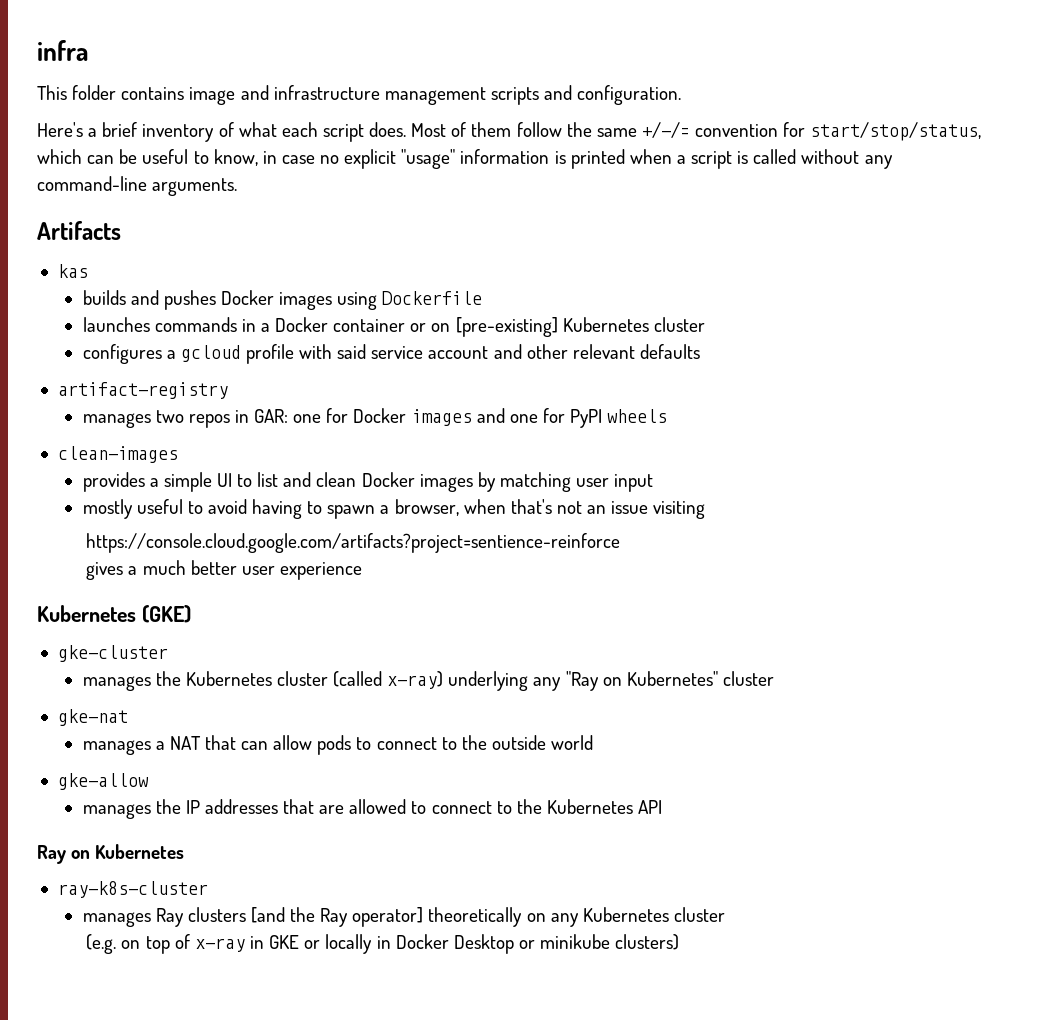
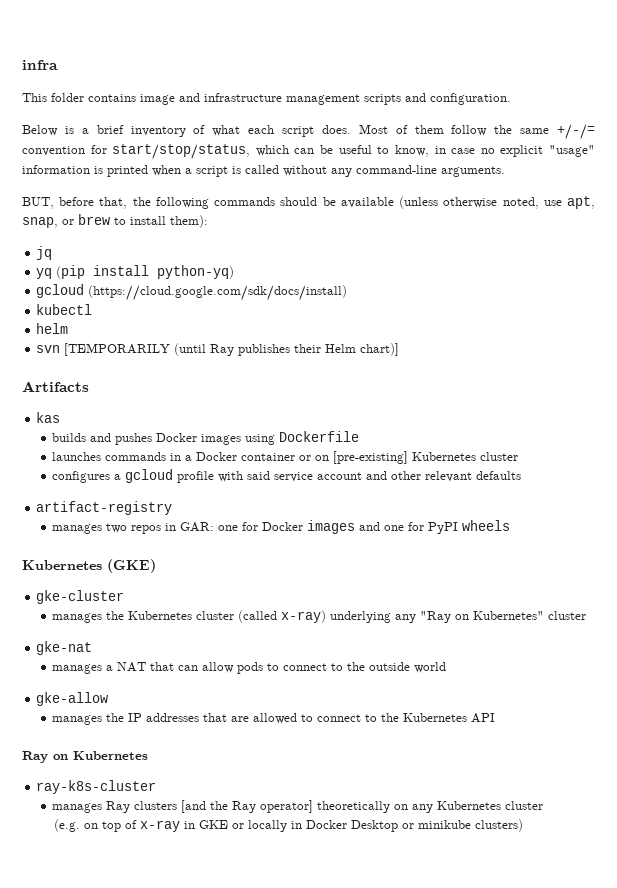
- Here's a brief inventory of what each script does.
+ Below is a brief inventory of what each script does.
+ BUT, before that, the following commands should be available (unless otherwise noted, use apt, snap, or brew to install them):
+ jq
+ yq (pip install python-yq)
+ gcloud (https://cloud.google.com/sdk/docs/install)
+ kubectl
+ helm
+ svn [TEMPORARILY (until Ray publishes their Helm chart)]
- clean-images
- provides a simple UI to list and clean Docker images by matching user input
- mostly useful to avoid having to spawn a browser, when that's not an issue visiting
- https://console.cloud.google.com/artifacts?project=sentience-reinforce
- gives a much better user experience

